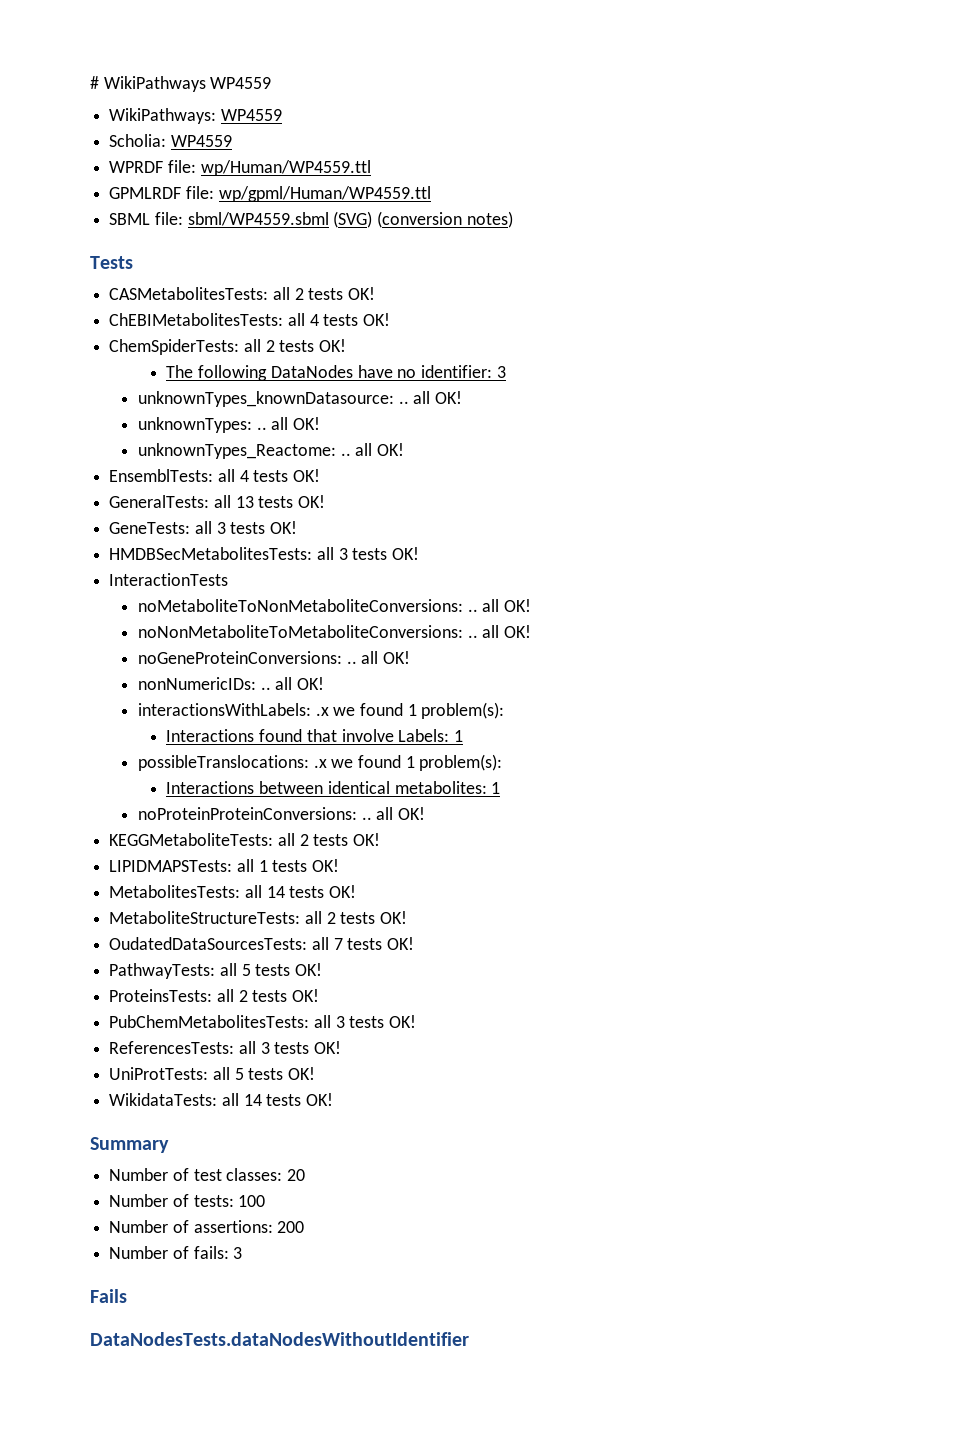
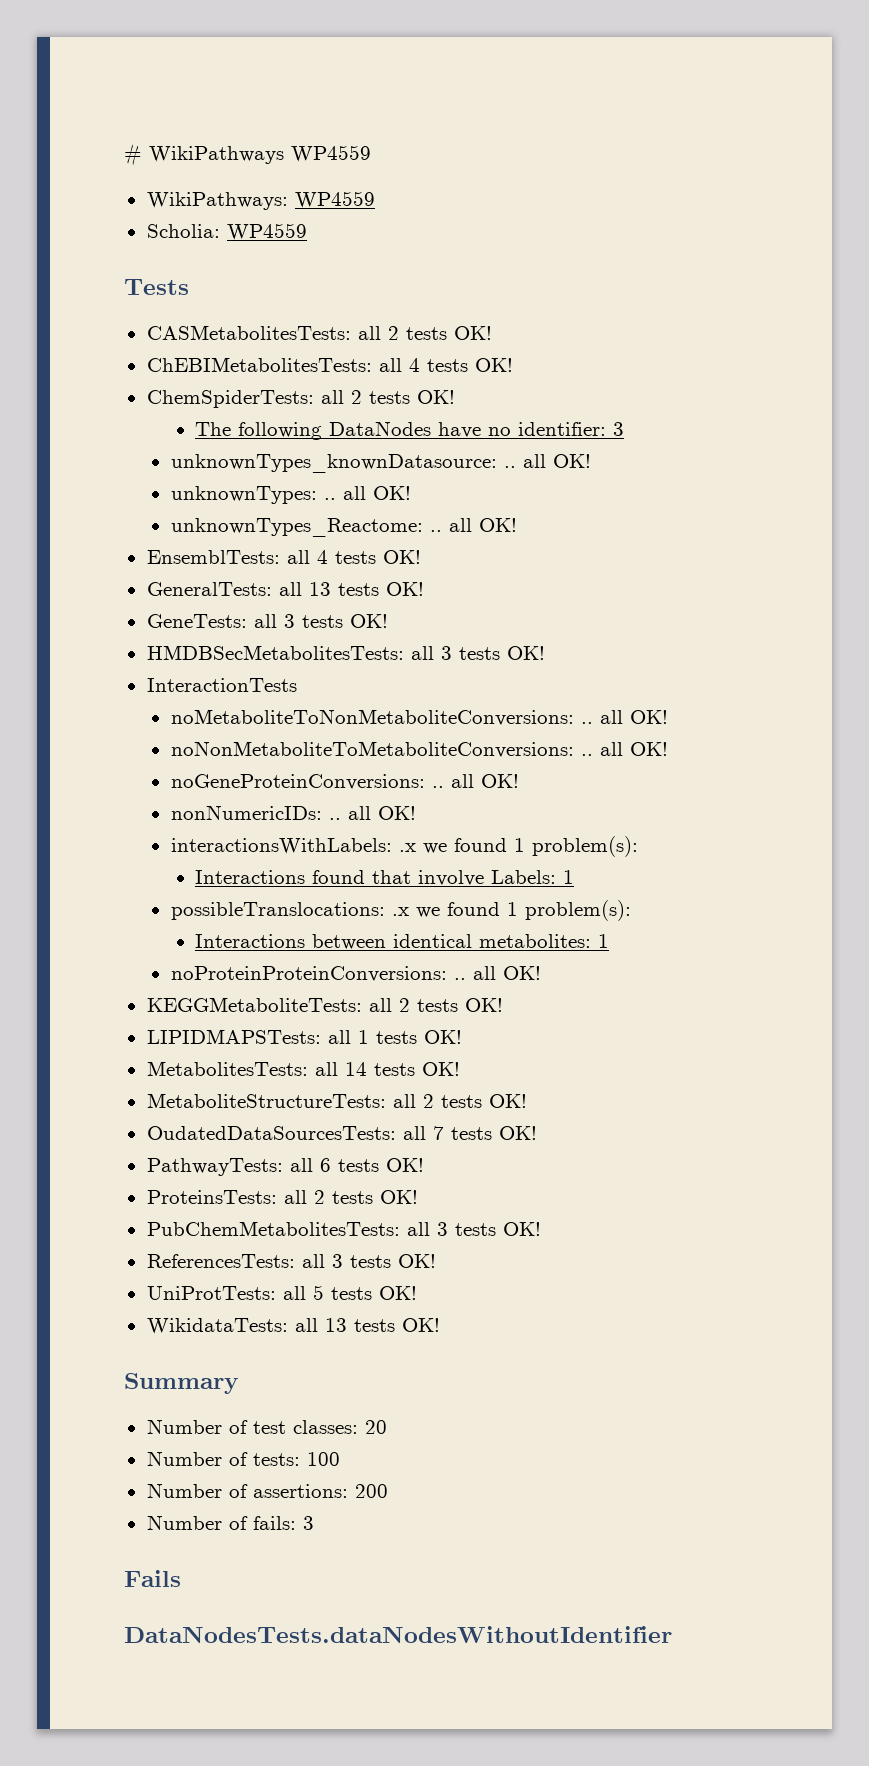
- WPRDF file: wp/Human/WP4559.ttl
- GPMLRDF file: wp/gpml/Human/WP4559.ttl
- SBML file: sbml/WP4559.sbml (SVG) (conversion notes)
- PathwayTests: all 5 tests OK!
+ PathwayTests: all 6 tests OK!
- WikidataTests: all 14 tests OK!
+ WikidataTests: all 13 tests OK!

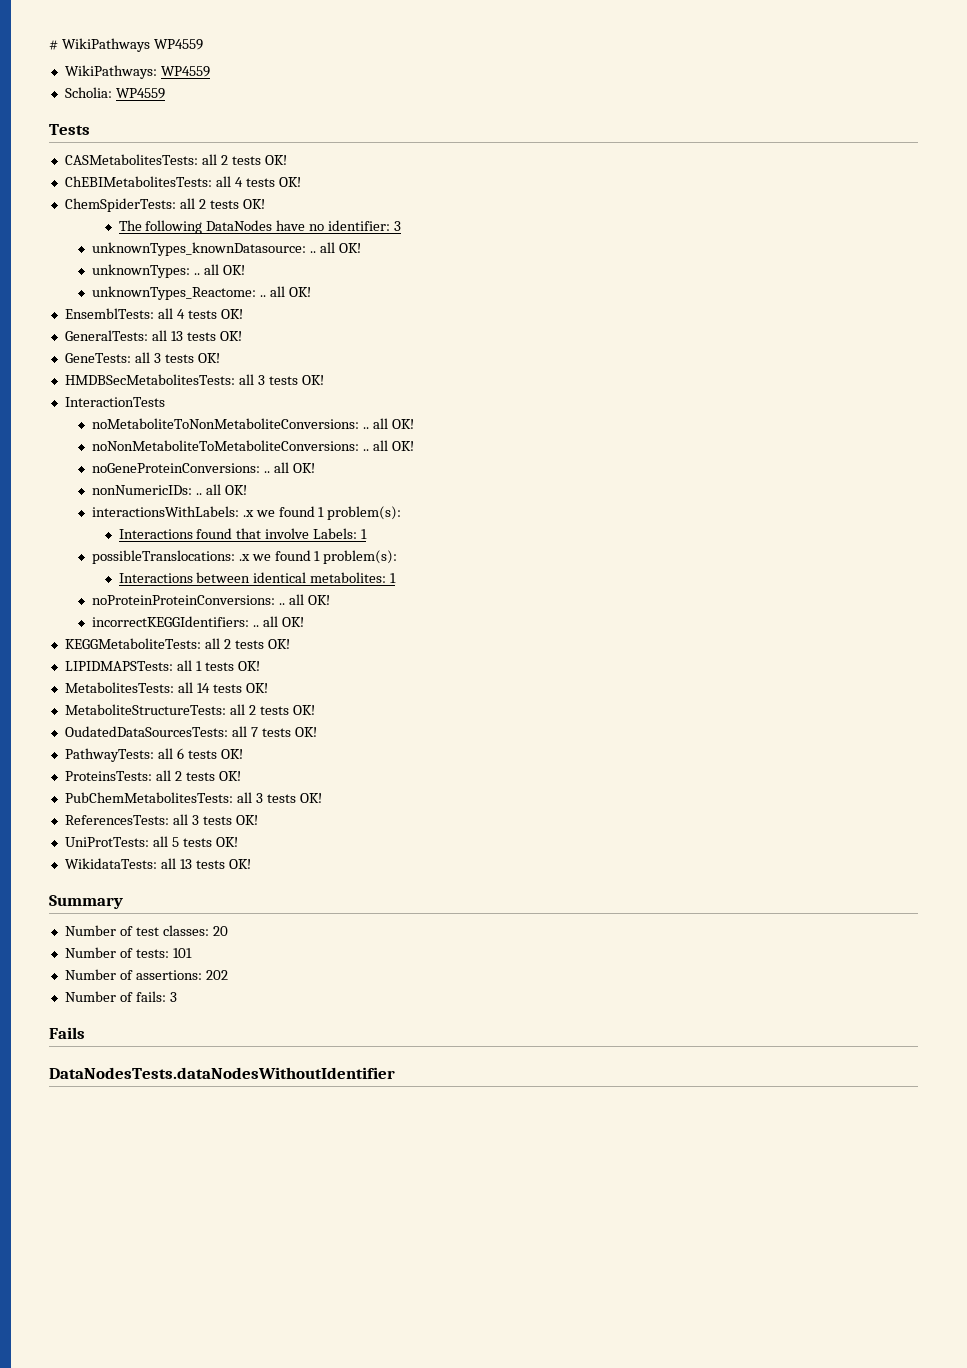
+ incorrectKEGGIdentifiers: .. all OK!
- Number of tests: 100
+ Number of tests: 101
- Number of assertions: 200
+ Number of assertions: 202

